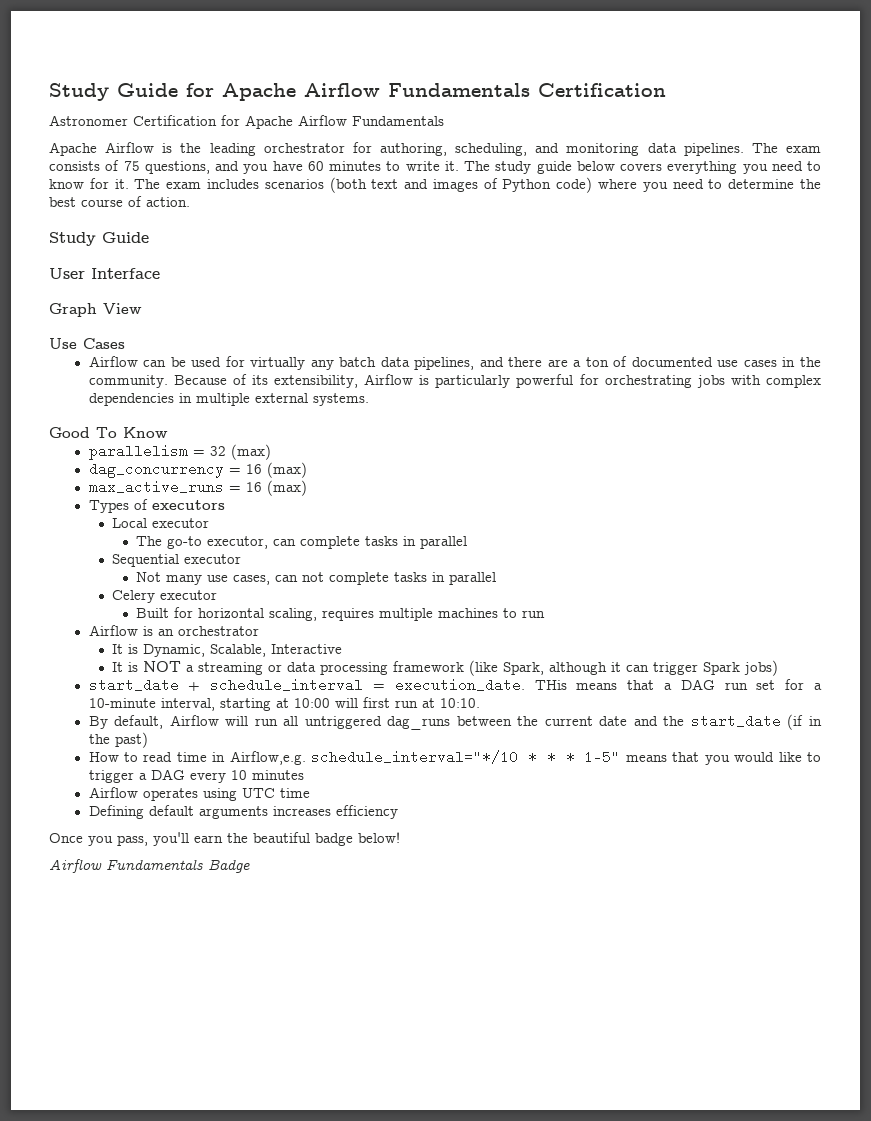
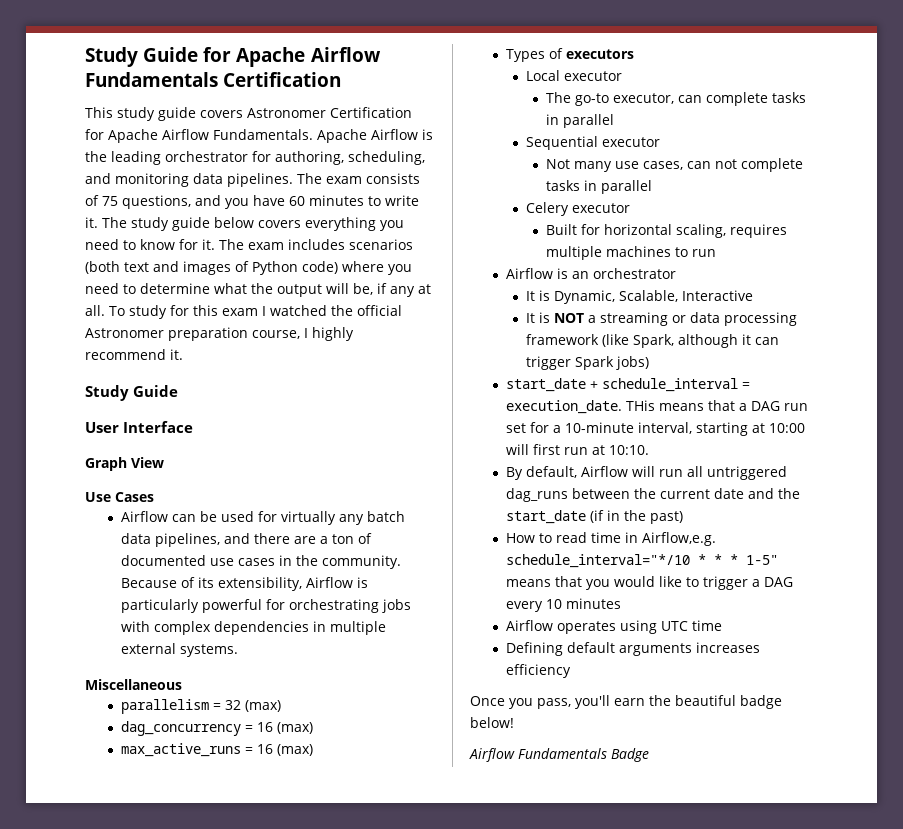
- Astronomer Certification for Apache Airflow Fundamentals
- Apache Airflow is the leading orchestrator for authoring, scheduling, and monitoring data pipelines.
+ This study guide covers Astronomer Certification for Apache Airflow Fundamentals. Apache Airflow is the leading orchestrator for authoring, scheduling, and monitoring data pipelines.
- The exam includes scenarios (both text and images of Python code) where you need to determine the best course of action.
+ The exam includes scenarios (both text and images of Python code) where you need to determine what the output will be, if any at all. To study for this exam I watched the official Astronomer preparation course, I highly recommend it.
- Good To Know
+ Miscellaneous

